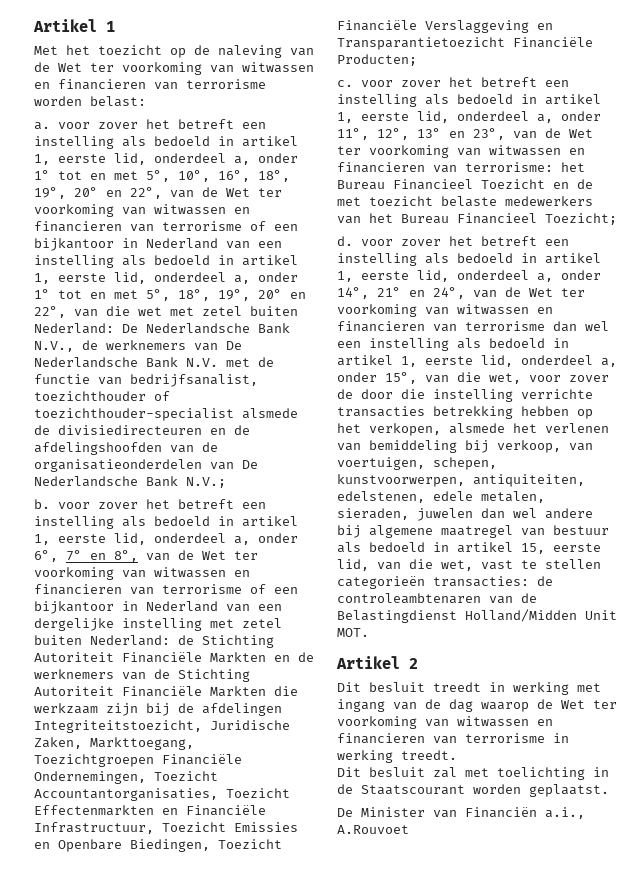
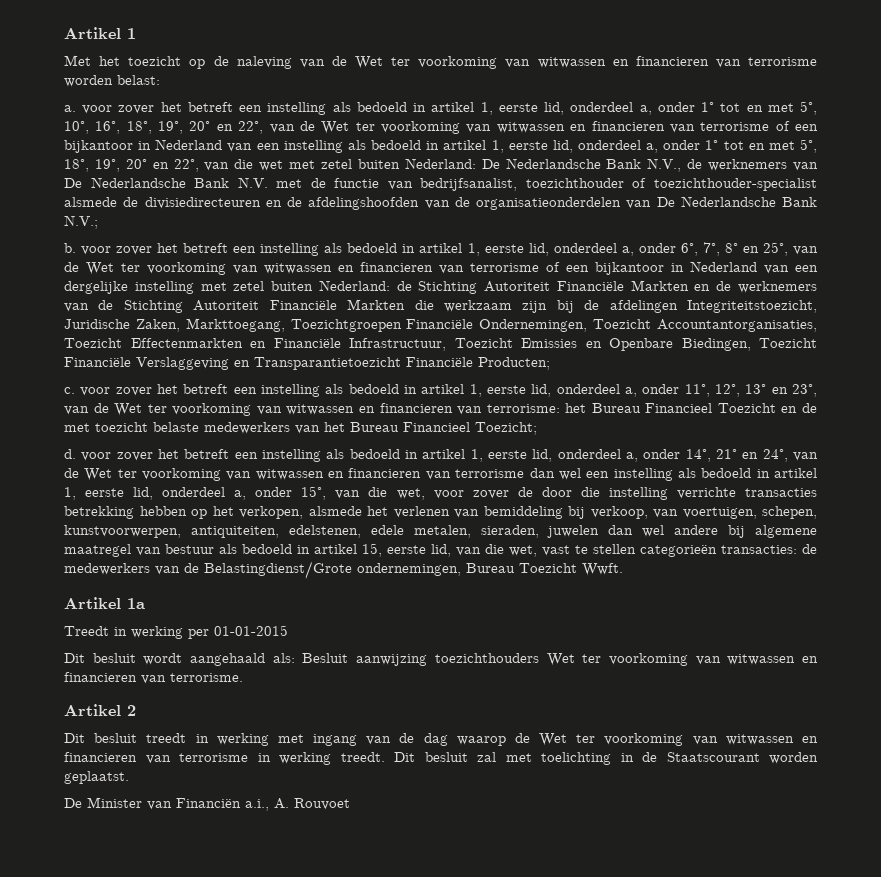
- b. voor zover het betreft een instelling als bedoeld in artikel 1, eerste lid, onderdeel a, onder 6°, 7° en 8°, van de Wet ter voorkoming van witwassen en financieren van terrorisme of een bijkantoor in Nederland van een dergelijke instelling met zetel buiten Nederland:
+ b. voor zover het betreft een instelling als bedoeld in artikel 1, eerste lid, onderdeel a, onder 6°, 7°, 8° en 25°, van de Wet ter voorkoming van witwassen en financieren van terrorisme of een bijkantoor in Nederland van een dergelijke instelling met zetel buiten Nederland:
- de controleambtenaren van de Belastingdienst Holland/Midden Unit MOT.
+ de medewerkers van de Belastingdienst/Grote ondernemingen, Bureau Toezicht Wwft.
+ Artikel 1a
+ Treedt in werking per 01-01-2015
+ Dit besluit wordt aangehaald als: Besluit aanwijzing toezichthouders Wet ter voorkoming van witwassen en financieren van terrorisme.
- Dit besluit treedt in werking met ingang van de dag waarop de Wet ter voorkoming van witwassen en financieren van terrorisme in werking treedt.
- Dit besluit zal met toelichting in de Staatscourant worden geplaatst.
+ Dit besluit treedt in werking met ingang van de dag waarop de Wet ter voorkoming van witwassen en financieren van terrorisme in werking treedt. Dit besluit zal met toelichting in de Staatscourant worden geplaatst.
- De Minister van Financiën a.i., A.Rouvoet
+ De Minister van Financiën a.i., A. Rouvoet

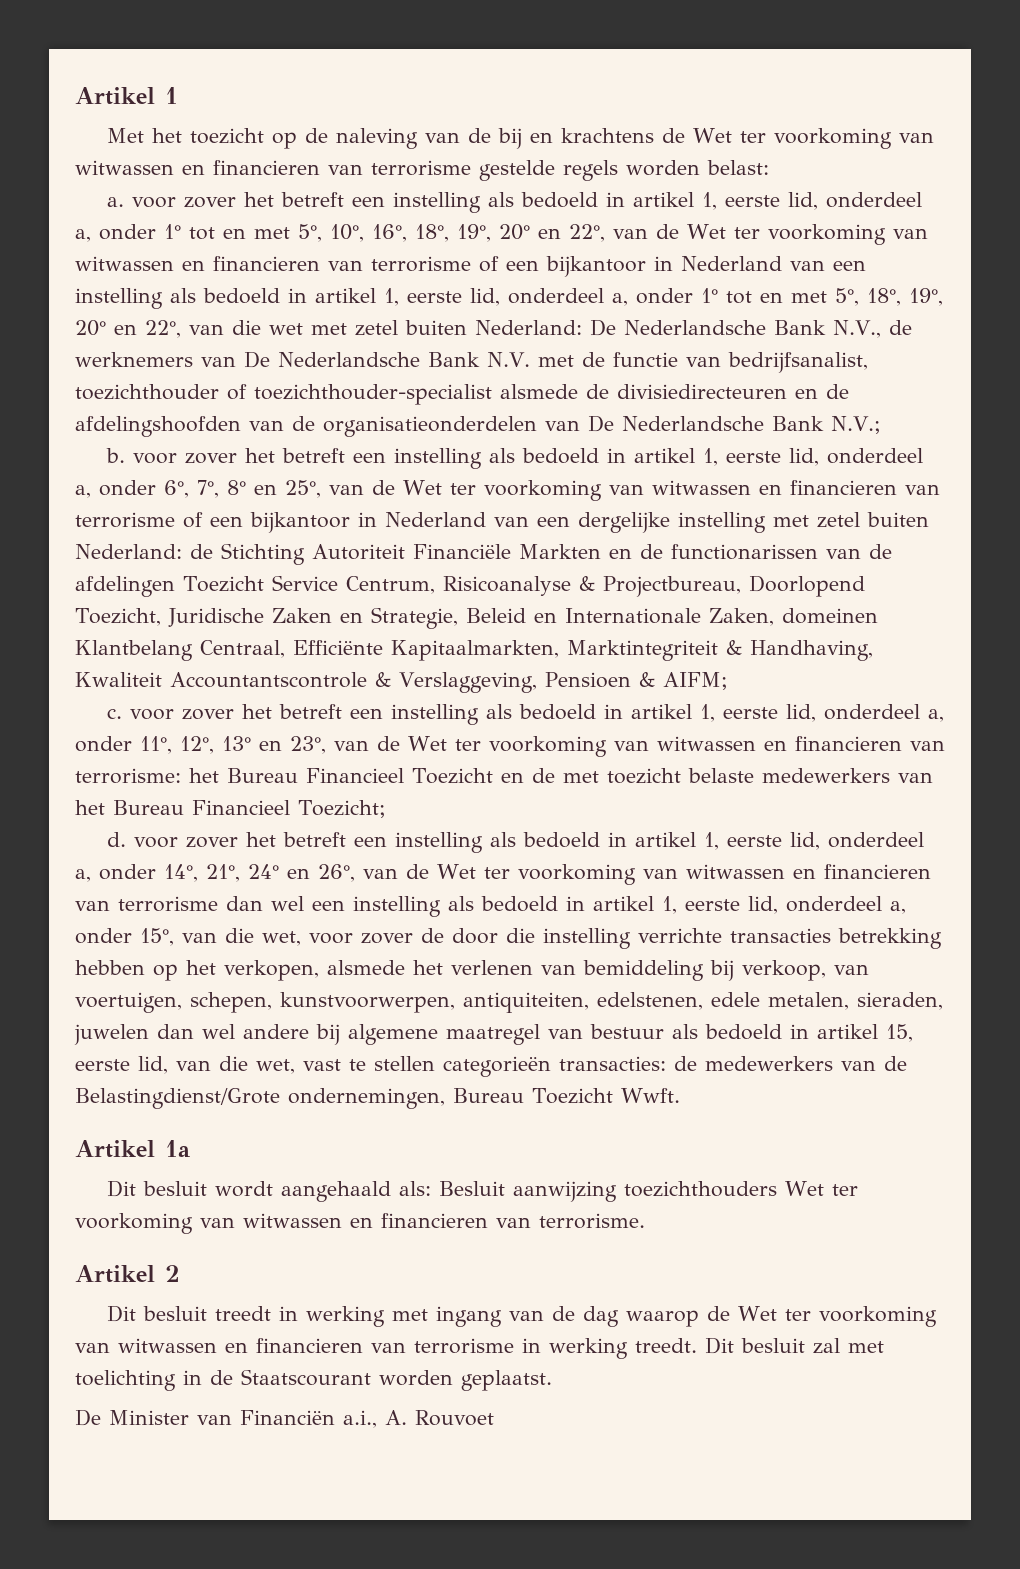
- Met het toezicht op de naleving van de Wet ter voorkoming van witwassen en financieren van terrorisme worden belast:
+ Met het toezicht op de naleving van de bij en krachtens de Wet ter voorkoming van witwassen en financieren van terrorisme gestelde regels worden belast:
- b. voor zover het betreft een instelling als bedoeld in artikel 1, eerste lid, onderdeel a, onder 6°, 7°, 8° en 25°, van de Wet ter voorkoming van witwassen en financieren van terrorisme of een bijkantoor in Nederland van een dergelijke instelling met zetel buiten Nederland: de Stichting Autoriteit Financiële Markten en de werknemers van de Stichting Autoriteit Financiële Markten die werkzaam zijn bij de afdelingen Integriteitstoezicht, Juridische Zaken, Markttoegang, Toezichtgroepen Financiële Ondernemingen, Toezicht Accountantorganisaties, Toezicht Effectenmarkten en Financiële Infrastructuur, Toezicht Emissies en Openbare Biedingen, Toezicht Financiële Verslaggeving en Transparantietoezicht Financiële Producten;
+ b. voor zover het betreft een instelling als bedoeld in artikel 1, eerste lid, onderdeel a, onder 6°, 7°, 8° en 25°, van de Wet ter voorkoming van witwassen en financieren van terrorisme of een bijkantoor in Nederland van een dergelijke instelling met zetel buiten Nederland: de Stichting Autoriteit Financiële Markten en de functionarissen van de afdelingen Toezicht Service Centrum, Risicoanalyse & Projectbureau, Doorlopend Toezicht, Juridische Zaken en Strategie, Beleid en Internationale Zaken, domeinen Klantbelang Centraal, Efficiënte Kapitaalmarkten, Marktintegriteit & Handhaving, Kwaliteit Accountantscontrole & Verslaggeving, Pensioen & AIFM;
- d. voor zover het betreft een instelling als bedoeld in artikel 1, eerste lid, onderdeel a, onder 14°, 21° en 24°, van de Wet ter voorkoming van witwassen en financieren van terrorisme dan wel een instelling als bedoeld in artikel 1, eerste lid, onderdeel a, onder 15°, van die wet, voor zover de door die instelling verrichte transacties betrekking hebben op het verkopen, alsmede het verlenen van bemiddeling bij verkoop, van voertuigen, schepen, kunstvoorwerpen, antiquiteiten, edelstenen, edele metalen, sieraden, juwelen dan wel andere bij algemene maatregel van bestuur als bedoeld in artikel 15, eerste lid, van die wet, vast te stellen categorieën transacties:
+ d. voor zover het betreft een instelling als bedoeld in artikel 1, eerste lid, onderdeel a, onder 14°, 21°, 24° en 26°, van de Wet ter voorkoming van witwassen en financieren van terrorisme dan wel een instelling als bedoeld in artikel 1, eerste lid, onderdeel a, onder 15°, van die wet, voor zover de door die instelling verrichte transacties betrekking hebben op het verkopen, alsmede het verlenen van bemiddeling bij verkoop, van voertuigen, schepen, kunstvoorwerpen, antiquiteiten, edelstenen, edele metalen, sieraden, juwelen dan wel andere bij algemene maatregel van bestuur als bedoeld in artikel 15, eerste lid, van die wet, vast te stellen categorieën transacties:
- Treedt in werking per 01-01-2015

